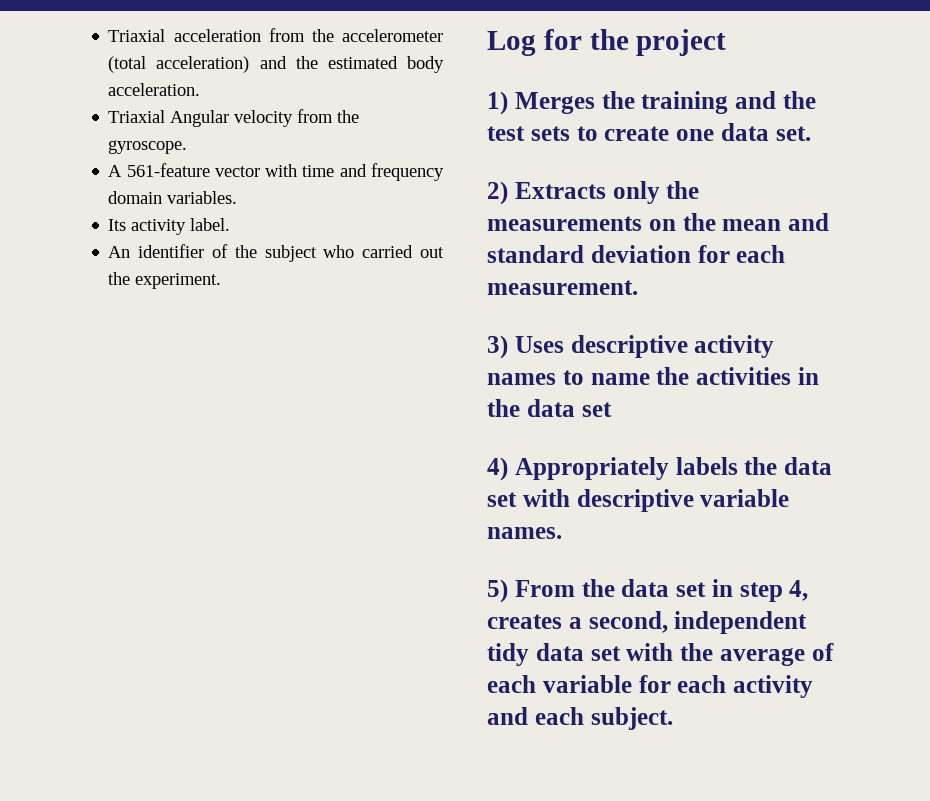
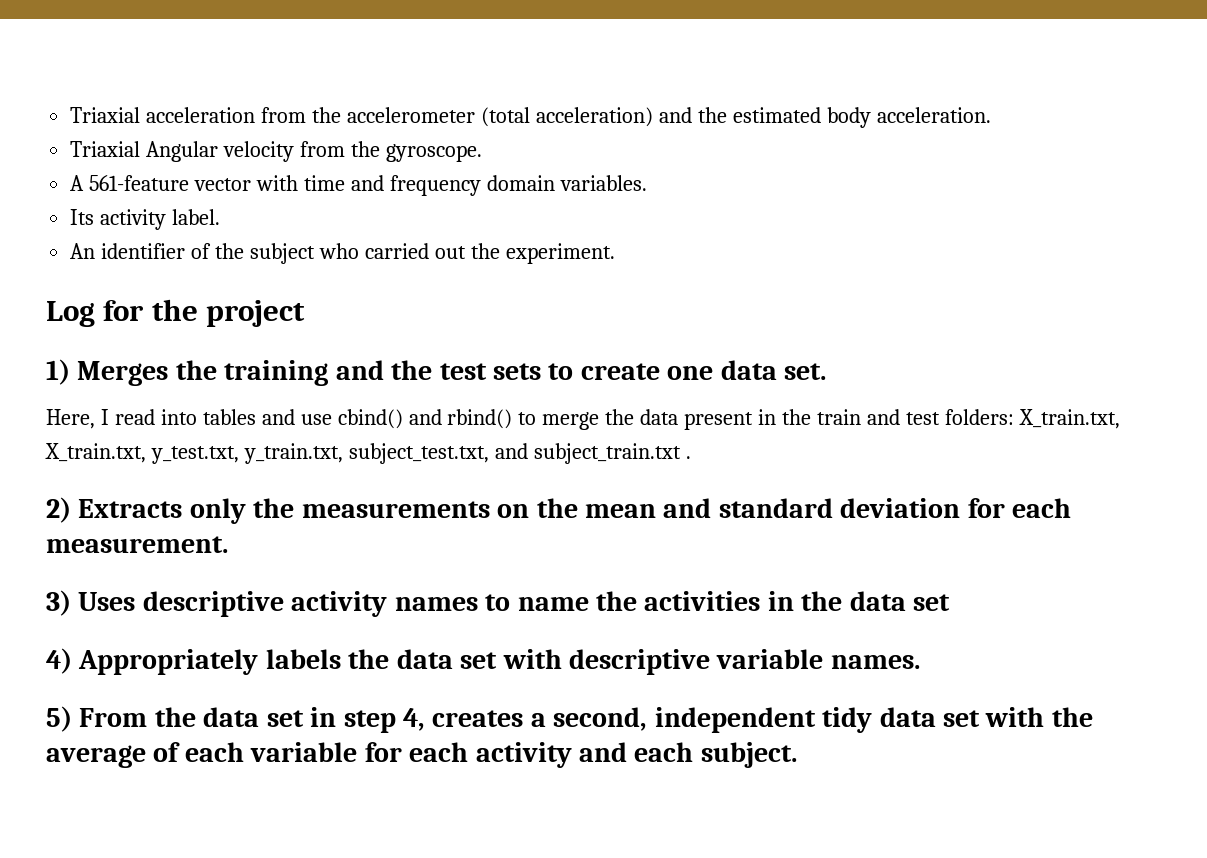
+ Here, I read into tables and use cbind() and rbind() to merge the data present in the train and test folders: X_train.txt, X_train.txt, y_test.txt, y_train.txt, subject_test.txt, and subject_train.txt .

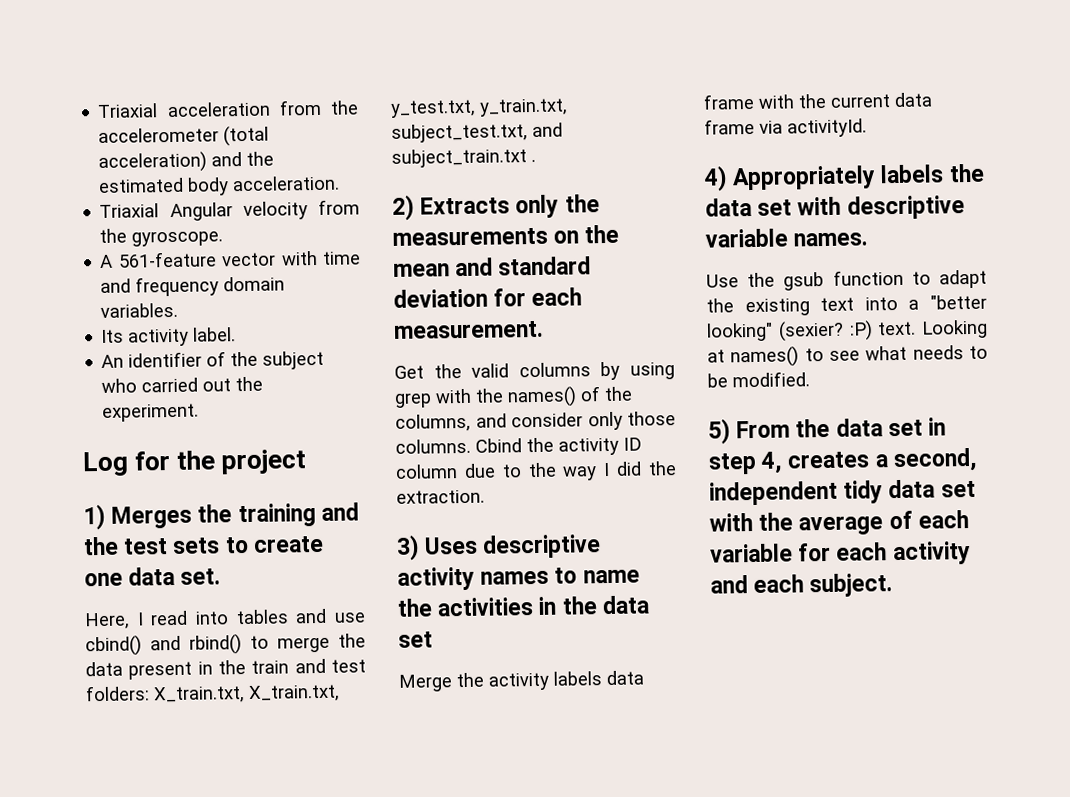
+ Get the valid columns by using grep with the names() of the columns, and consider only those columns. Cbind the activity ID column due to the way I did the extraction.
+ Merge the activity labels data frame with the current data frame via activityId.
+ Use the gsub function to adapt the existing text into a "better looking" (sexier? :P) text. Looking at names() to see what needs to be modified.

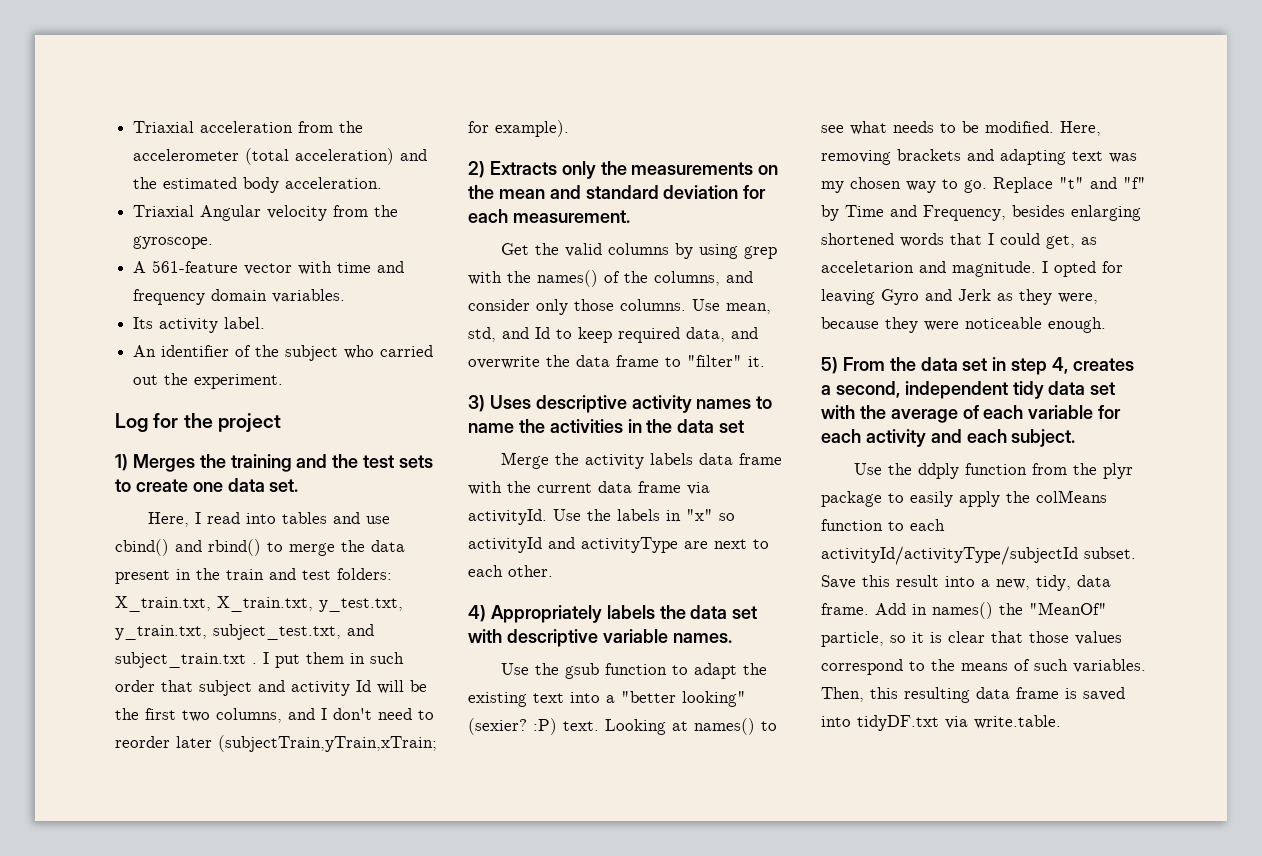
+ I put them in such order that subject and activity Id will be the first two columns, and I don't need to reorder later (subjectTrain,yTrain,xTrain; for example).
- Cbind the activity ID column due to the way I did the extraction.
+ Use mean, std, and Id to keep required data, and overwrite the data frame to "filter" it.
+ Use the labels in "x" so activityId and activityType are next to each other.
+ Here, removing brackets and adapting text was my chosen way to go. Replace "t" and "f" by Time and Frequency, besides enlarging shortened words that I could get, as acceletarion and magnitude. I opted for leaving Gyro and Jerk as they were, because they were noticeable enough.
+ Use the ddply function from the plyr package to easily apply the colMeans function to each activityId/activityType/subjectId subset. Save this result into a new, tidy, data frame. Add in names() the "MeanOf" particle, so it is clear that those values correspond to the means of such variables. Then, this resulting data frame is saved into tidyDF.txt via write.table.

